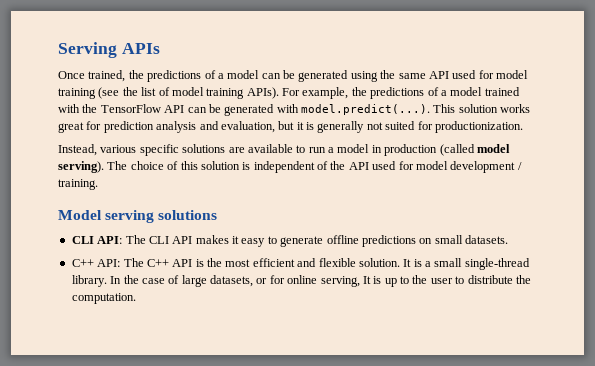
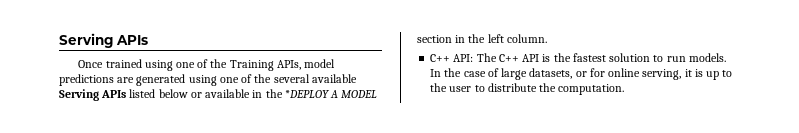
- Once trained, the predictions of a model can be generated using the same API used for model training (see the list of model training APIs). For example, the predictions of a model trained with the TensorFlow API can be generated with model.predict(...). This solution works great for prediction analysis and evaluation, but it is generally not suited for productionization.
- Instead, various specific solutions are available to run a model in production (called model serving). The choice of this solution is independent of the API used for model development / training.
- Model serving solutions
- CLI API: The CLI API makes it easy to generate offline predictions on small datasets.
+ Once trained using one of the Training APIs, model predictions are generated using one of the several available Serving APIs listed below or available in the *DEPLOY A MODEL section in the left column.
- C++ API: The C++ API is the most efficient and flexible solution. It is a small single-thread library.
+ C++ API: The C++ API is the fastest solution to run models.
- In the case of large datasets, or for online serving, It is up to the user to distribute the computation.
+ In the case of large datasets, or for online serving, it is up to the user to distribute the computation.

